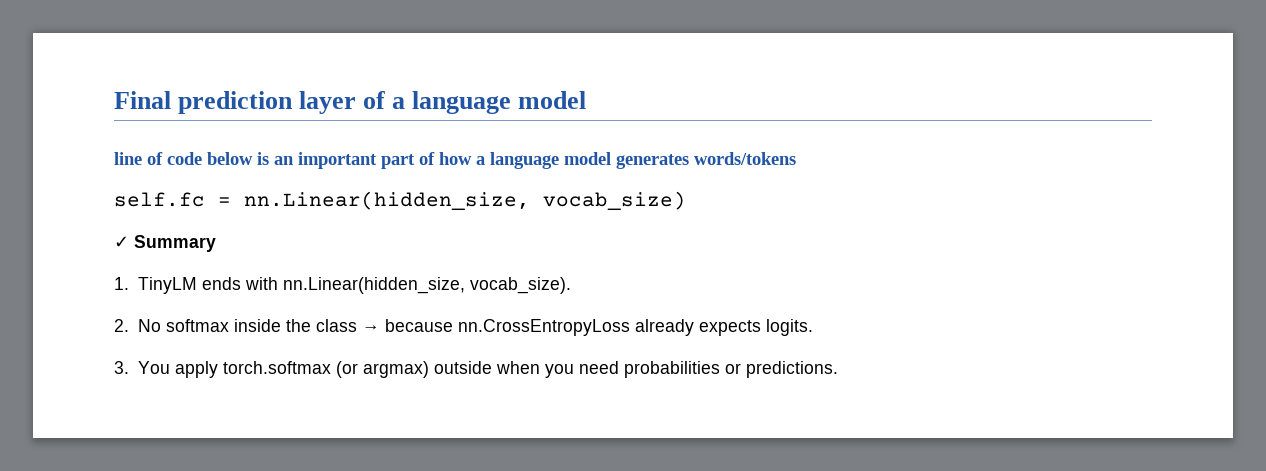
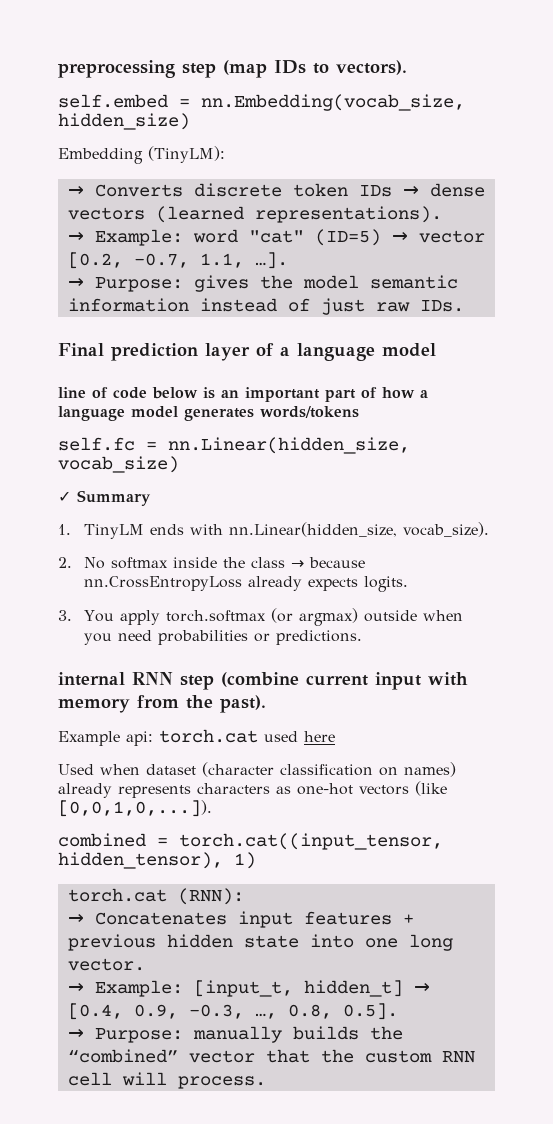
+ preprocessing step (map IDs to vectors).
+ self.embed = nn.Embedding(vocab_size, hidden_size)
+ Embedding (TinyLM):
+ → Converts discrete token IDs → dense vectors (learned representations).
+ → Example: word "cat" (ID=5) → vector [0.2, -0.7, 1.1, …].
+ → Purpose: gives the model semantic information instead of just raw IDs.
+ internal RNN step (combine current input with memory from the past).
+ Example api: torch.cat used here
+ Used when dataset (character classification on names) already represents characters as one-hot vectors (like [0,0,1,0,...]).
+ combined = torch.cat((input_tensor, hidden_tensor), 1)
+ torch.cat (RNN):
+ → Concatenates input features + previous hidden state into one long vector.
+ → Example: [input_t, hidden_t] → [0.4, 0.9, -0.3, …, 0.8, 0.5].
+ → Purpose: manually builds the “combined” vector that the custom RNN cell will process.

